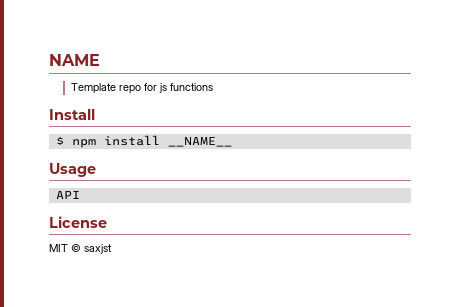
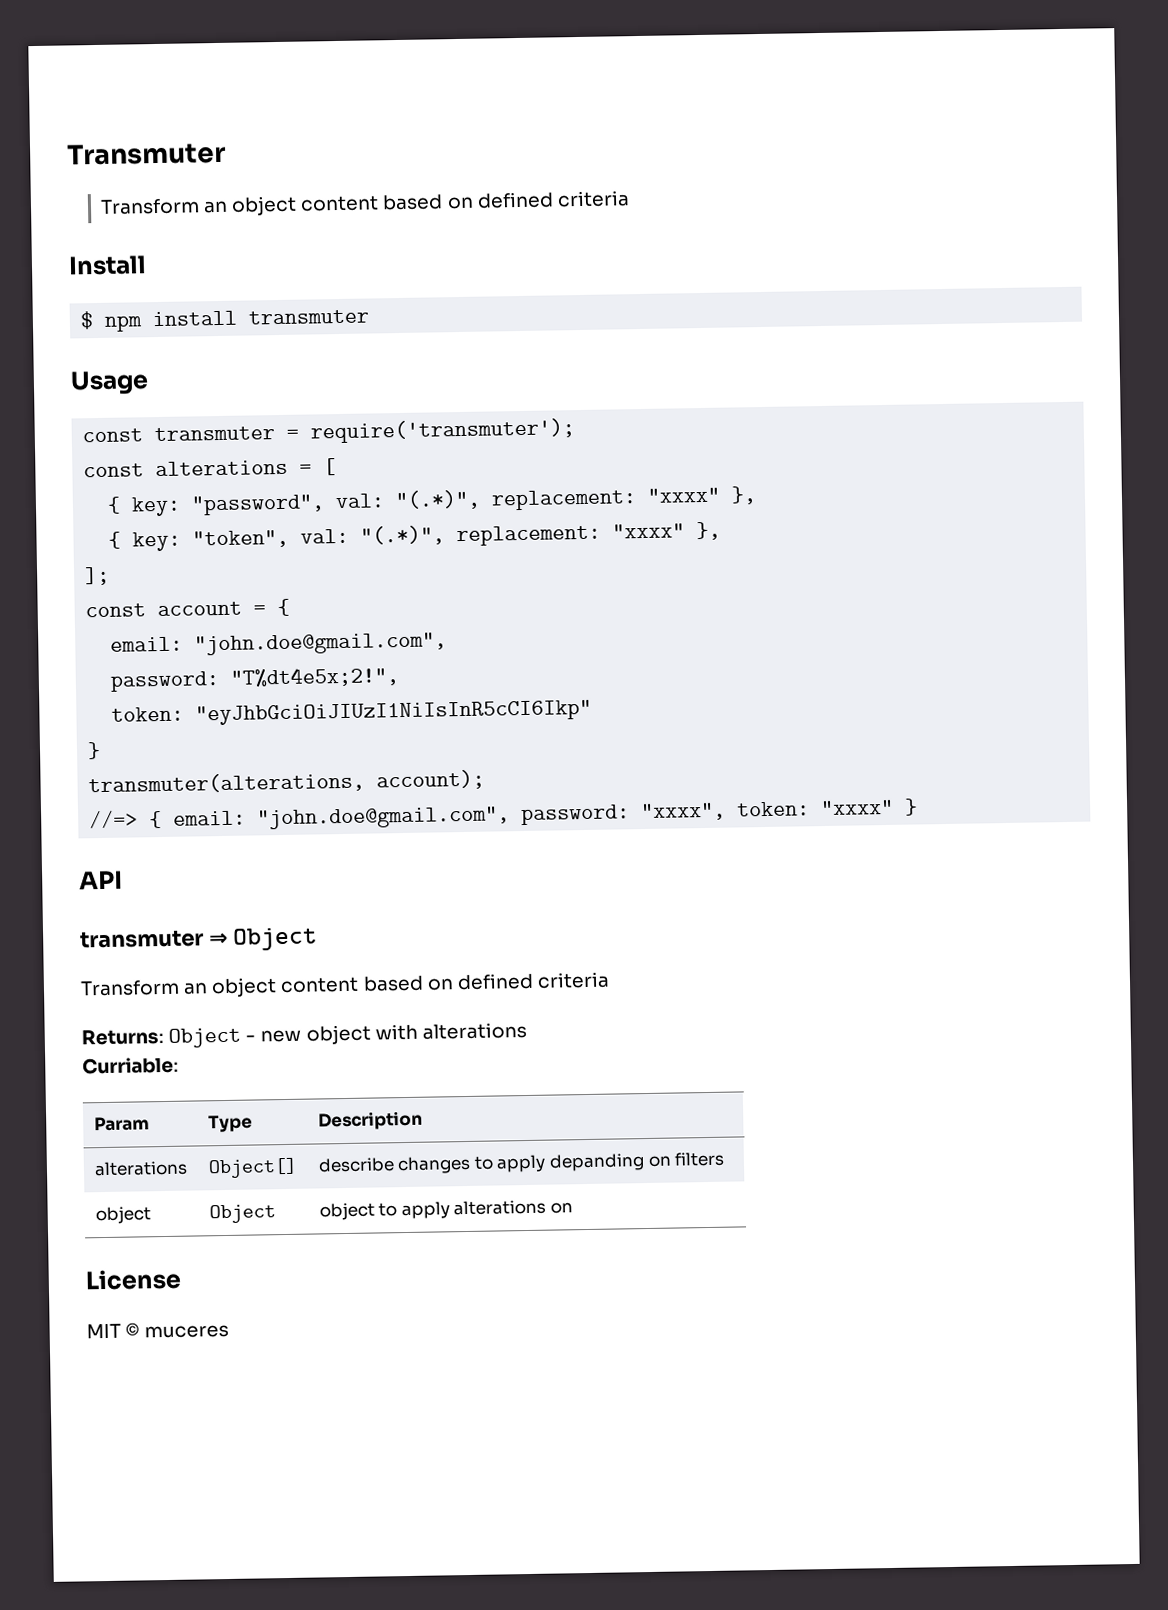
- NAME
- Template repo for js functions
+ Transmuter
+ Transform an object content based on defined criteria
- $ npm install __NAME__
+ $ npm install transmuter
+ const transmuter = require('transmuter');
+ const alterations = [
+ { key: "password", val: "(.*)", replacement: "xxxx" },
+ { key: "token", val: "(.*)", replacement: "xxxx" },
+ ];
+ const account = {
+ email: "john.doe@gmail.com",
+ password: "T%dt4e5x;2!",
+ token: "eyJhbGciOiJIUzI1NiIsInR5cCI6Ikp"
+ }
+ transmuter(alterations, account);
+ //=> { email: "john.doe@gmail.com", password: "xxxx", token: "xxxx" }
  API
+ transmuter ⇒ Object
+ Transform an object content based on defined criteria
+ Returns: Object - new object with alterations
+ Curriable:
+ Param | Type | Description
+ alterations | Object[] | describe changes to apply depanding on filters
+ object | Object | object to apply alterations on
- MIT © saxjst
+ MIT © muceres

